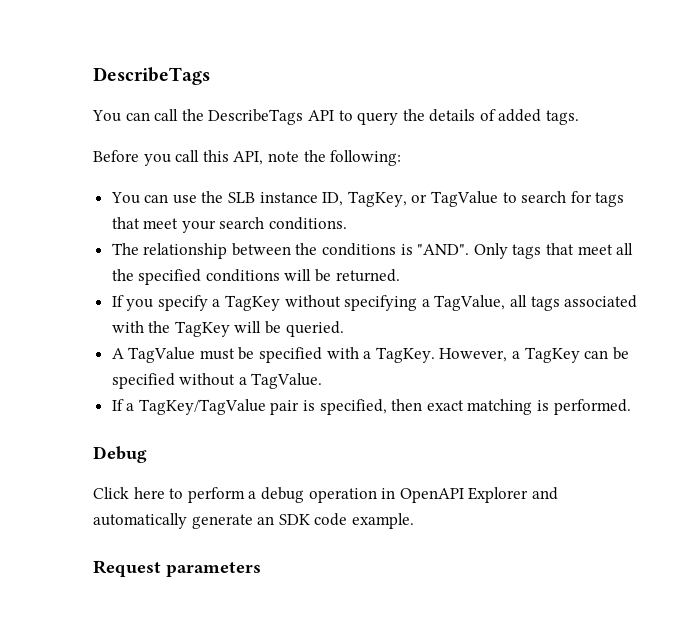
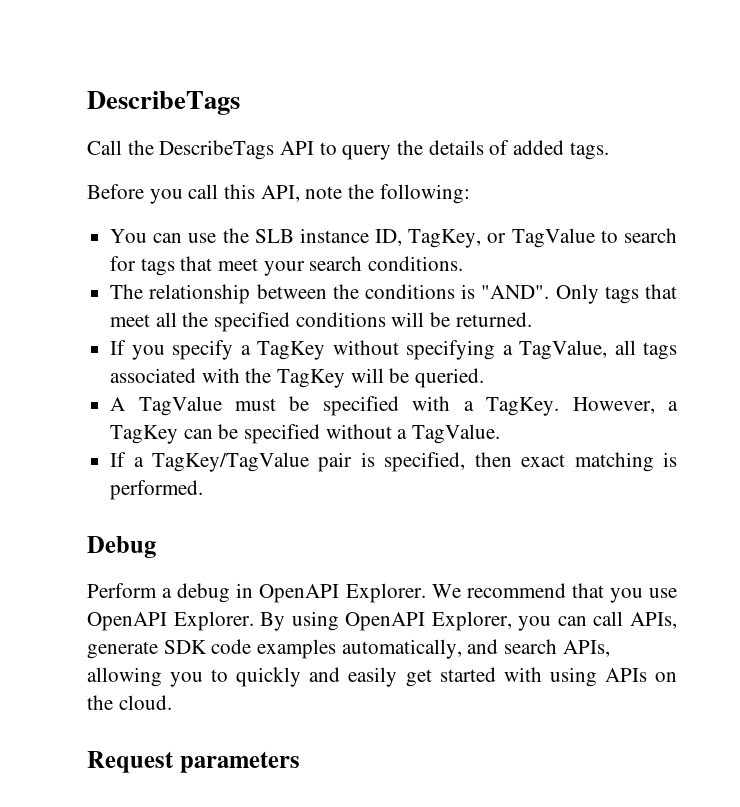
- You can call the DescribeTags API to query the details of added tags.
+ Call the DescribeTags API to query the details of added tags.
- Click here to perform a debug operation in OpenAPI Explorer and automatically generate an SDK code example.
+ Perform a debug in OpenAPI Explorer. We recommend that you use OpenAPI Explorer. By using OpenAPI Explorer, you can call APIs, generate SDK code examples automatically, and search APIs, allowing you to quickly and easily get started with using APIs on the cloud.

